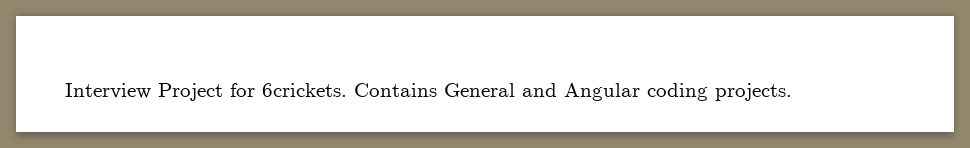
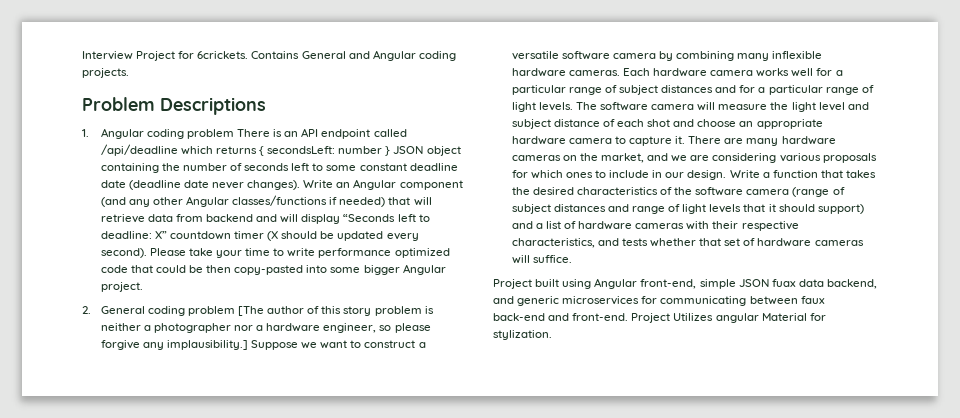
+ Problem Descriptions
+ 1. Angular coding problem There is an API endpoint called /api/deadline which returns { secondsLeft: number } JSON object containing the number of seconds left to some constant deadline date (deadline date never changes). Write an Angular component (and any other Angular classes/functions if needed) that will retrieve data from backend and will display “Seconds left to deadline: X” countdown timer (X should be updated every second). Please take your time to write performance optimized code that could be then copy-pasted into some bigger Angular project.
+ 2. General coding problem [The author of this story problem is neither a photographer nor a hardware engineer, so please forgive any implausibility.] Suppose we want to construct a versatile software camera by combining many inflexible hardware cameras. Each hardware camera works well for a particular range of subject distances and for a particular range of light levels. The software camera will measure the light level and subject distance of each shot and choose an appropriate hardware camera to capture it. There are many hardware cameras on the market, and we are considering various proposals for which ones to include in our design. Write a function that takes the desired characteristics of the software camera (range of subject distances and range of light levels that it should support) and a list of hardware cameras with their respective characteristics, and tests whether that set of hardware cameras will suffice.
+ Project built using Angular front-end, simple JSON fuax data backend, and generic microservices for communicating between faux back-end and front-end. Project Utilizes angular Material for stylization.

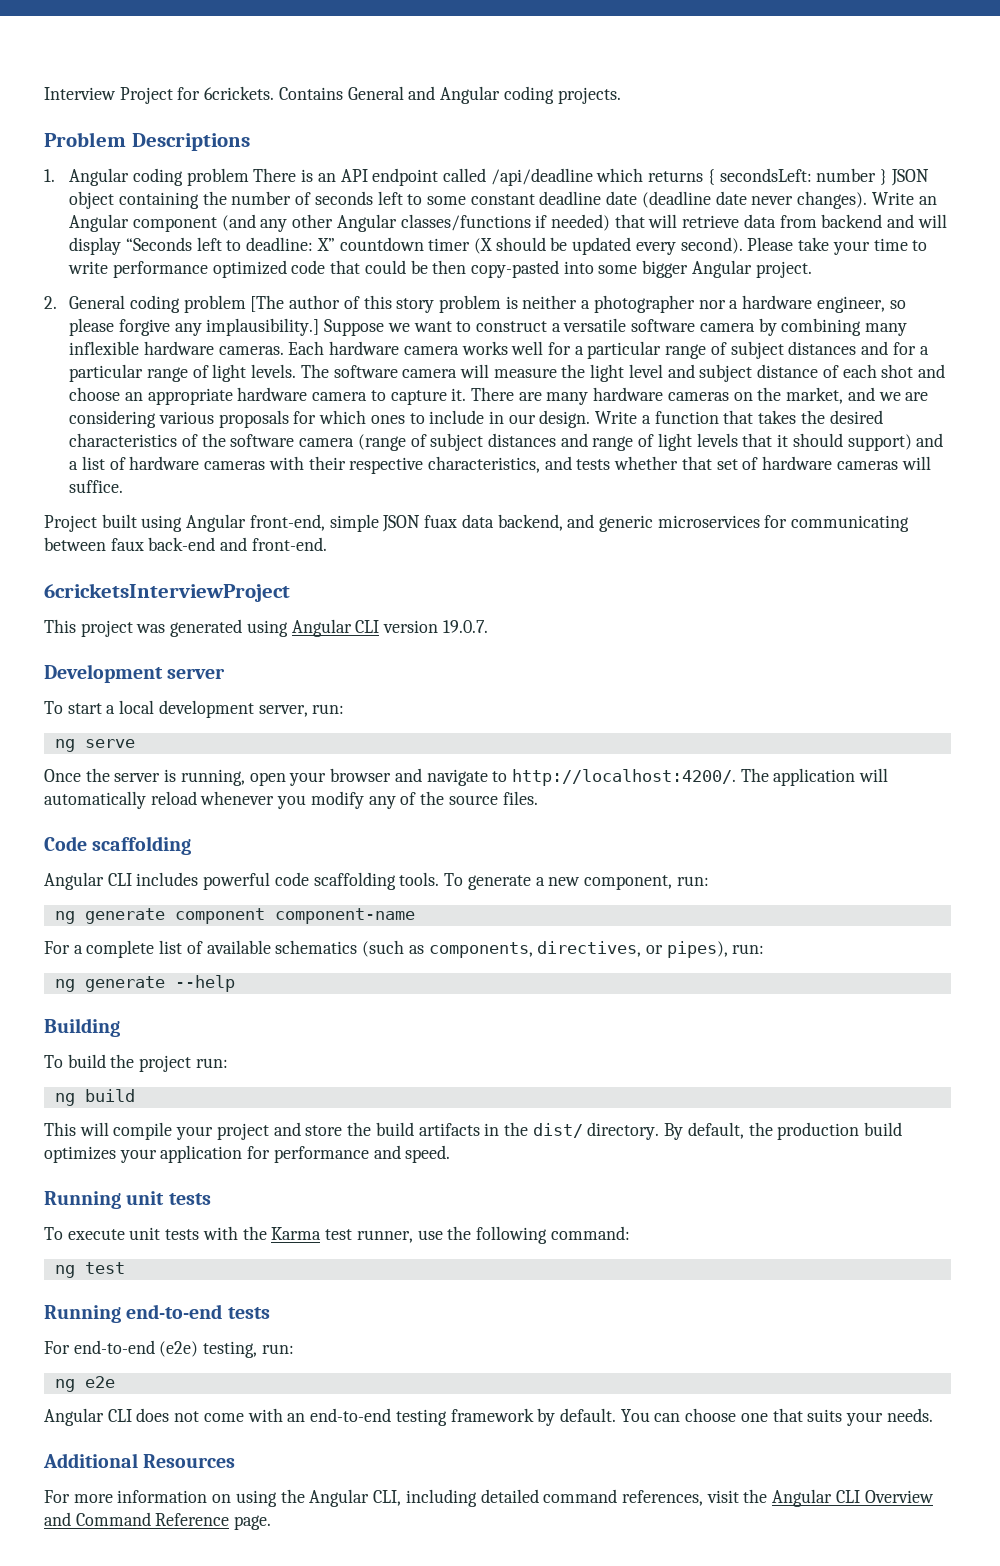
- Project built using Angular front-end, simple JSON fuax data backend, and generic microservices for communicating between faux back-end and front-end. Project Utilizes angular Material for stylization.
+ Project built using Angular front-end, simple JSON fuax data backend, and generic microservices for communicating between faux back-end and front-end.
+ 6cricketsInterviewProject
+ This project was generated using Angular CLI version 19.0.7.
+ Development server
+ To start a local development server, run:
+ ng serve
+ Once the server is running, open your browser and navigate to http://localhost:4200/. The application will automatically reload whenever you modify any of the source files.
+ Code scaffolding
+ Angular CLI includes powerful code scaffolding tools. To generate a new component, run:
+ ng generate component component-name
+ For a complete list of available schematics (such as components, directives, or pipes), run:
+ ng generate --help
+ Building
+ To build the project run:
+ ng build
+ This will compile your project and store the build artifacts in the dist/ directory. By default, the production build optimizes your application for performance and speed.
+ Running unit tests
+ To execute unit tests with the Karma test runner, use the following command:
+ ng test
+ Running end-to-end tests
+ For end-to-end (e2e) testing, run:
+ ng e2e
+ Angular CLI does not come with an end-to-end testing framework by default. You can choose one that suits your needs.
+ Additional Resources
+ For more information on using the Angular CLI, including detailed command references, visit the Angular CLI Overview and Command Reference page.

